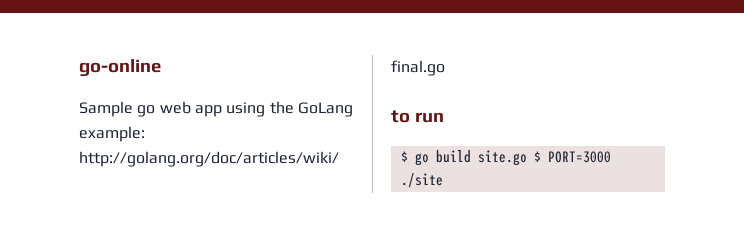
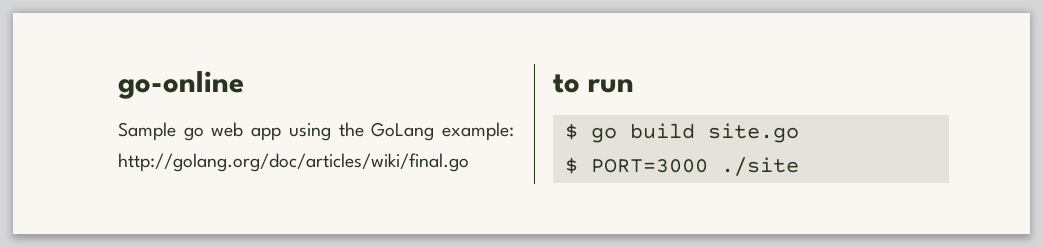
- $ go build site.go $ PORT=3000 ./site
+ $ go build site.go
+ $ PORT=3000 ./site

